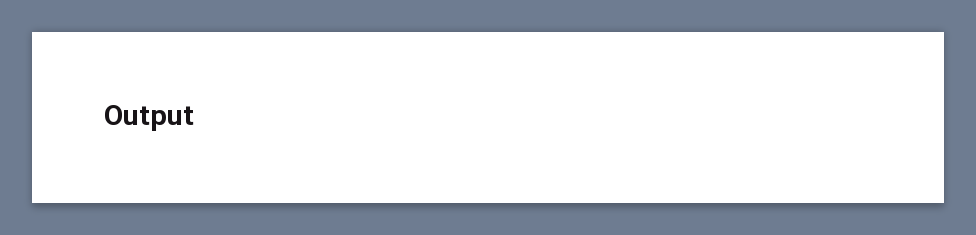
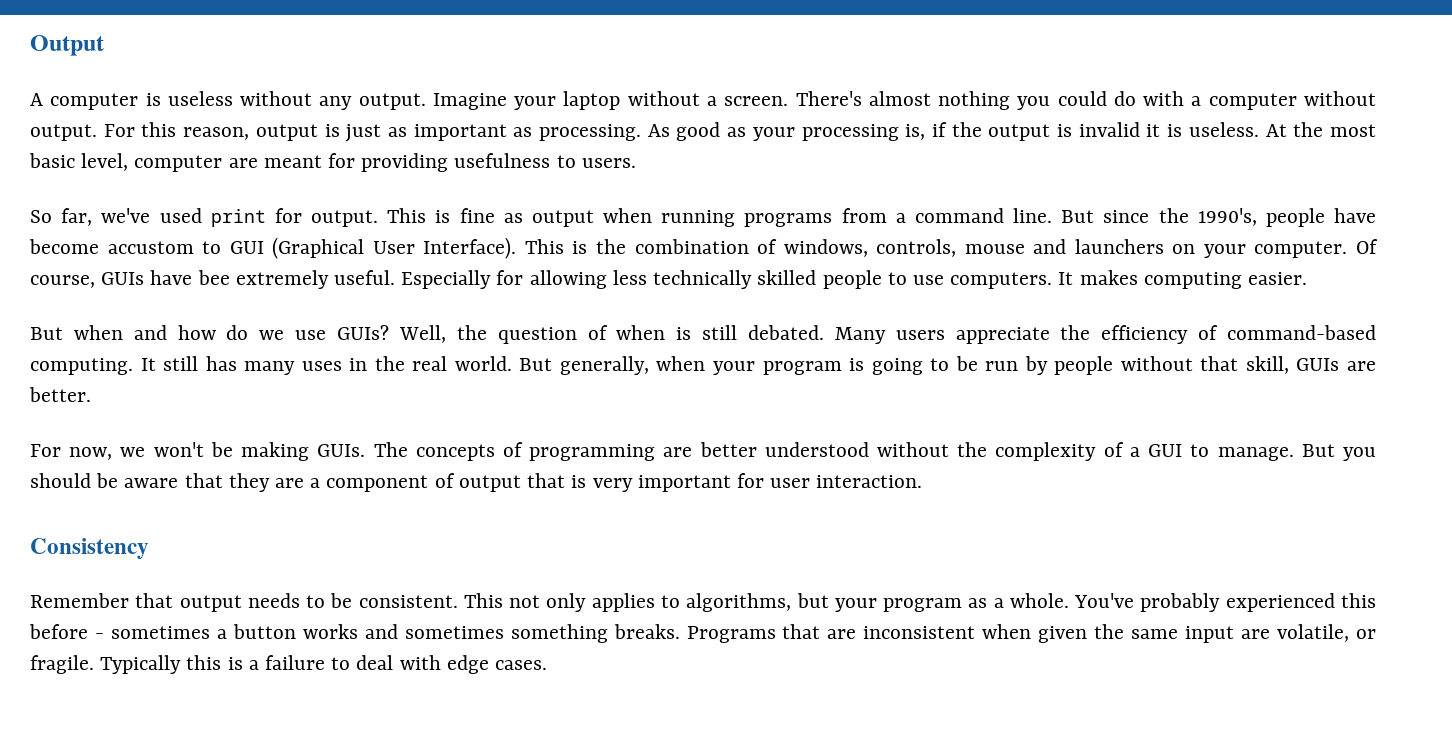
+ A computer is useless without any output. Imagine your laptop without a screen. There's almost nothing you could do with a computer without output. For this reason, output is just as important as processing. As good as your processing is, if the output is invalid it is useless. At the most basic level, computer are meant for providing usefulness to users.
+ So far, we've used print for output. This is fine as output when running programs from a command line. But since the 1990's, people have become accustom to GUI (Graphical User Interface). This is the combination of windows, controls, mouse and launchers on your computer. Of course, GUIs have bee extremely useful. Especially for allowing less technically skilled people to use computers. It makes computing easier.
+ But when and how do we use GUIs? Well, the question of when is still debated. Many users appreciate the efficiency of command-based computing. It still has many uses in the real world. But generally, when your program is going to be run by people without that skill, GUIs are better.
+ For now, we won't be making GUIs. The concepts of programming are better understood without the complexity of a GUI to manage. But you should be aware that they are a component of output that is very important for user interaction.
+ Consistency
+ Remember that output needs to be consistent. This not only applies to algorithms, but your program as a whole. You've probably experienced this before - sometimes a button works and sometimes something breaks. Programs that are inconsistent when given the same input are volatile, or fragile. Typically this is a failure to deal with edge cases.

